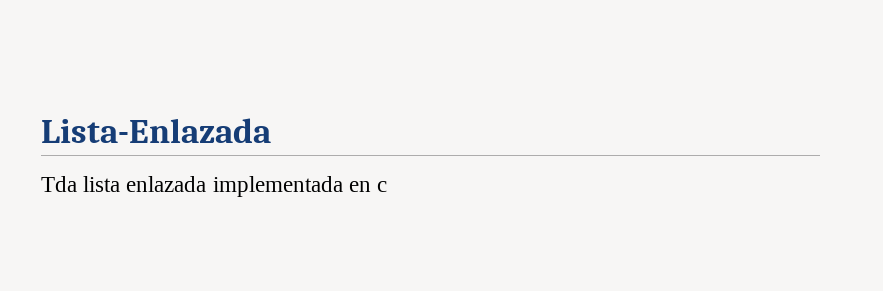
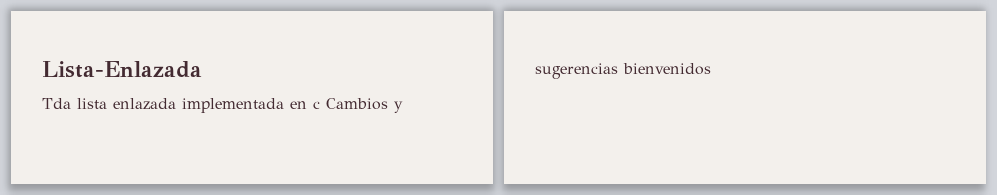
- Tda lista enlazada implementada en c
+ Tda lista enlazada implementada en c Cambios y sugerencias bienvenidos

